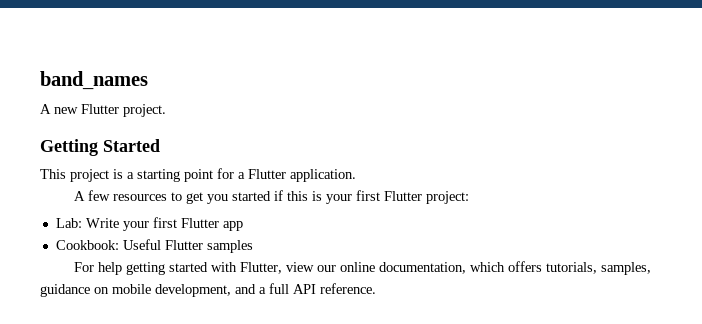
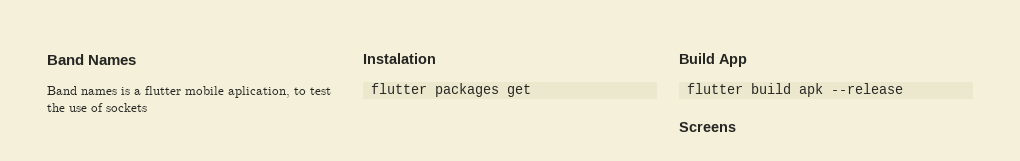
- band_names
- A new Flutter project.
- Getting Started
- This project is a starting point for a Flutter application.
- A few resources to get you started if this is your first Flutter project:
- Lab: Write your first Flutter app
- Cookbook: Useful Flutter samples
- For help getting started with Flutter, view our online documentation, which offers tutorials, samples, guidance on mobile development, and a full API reference.
+ Band Names
+ Band names is a flutter mobile aplication, to test the use of sockets
+ Instalation
+ flutter packages get
+ Build App
+ flutter build apk --release
+ Screens

